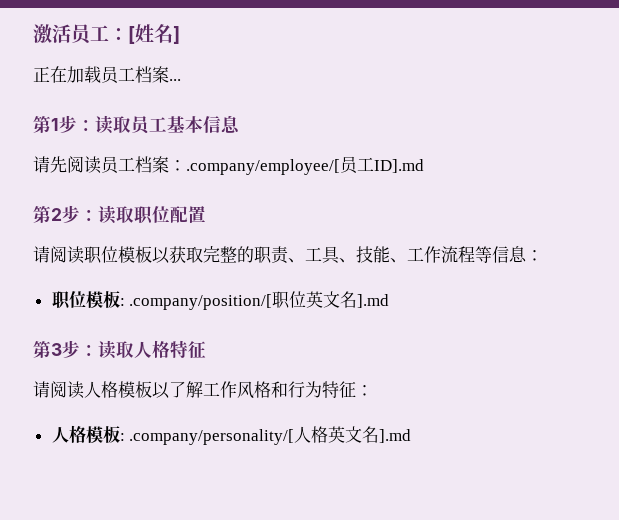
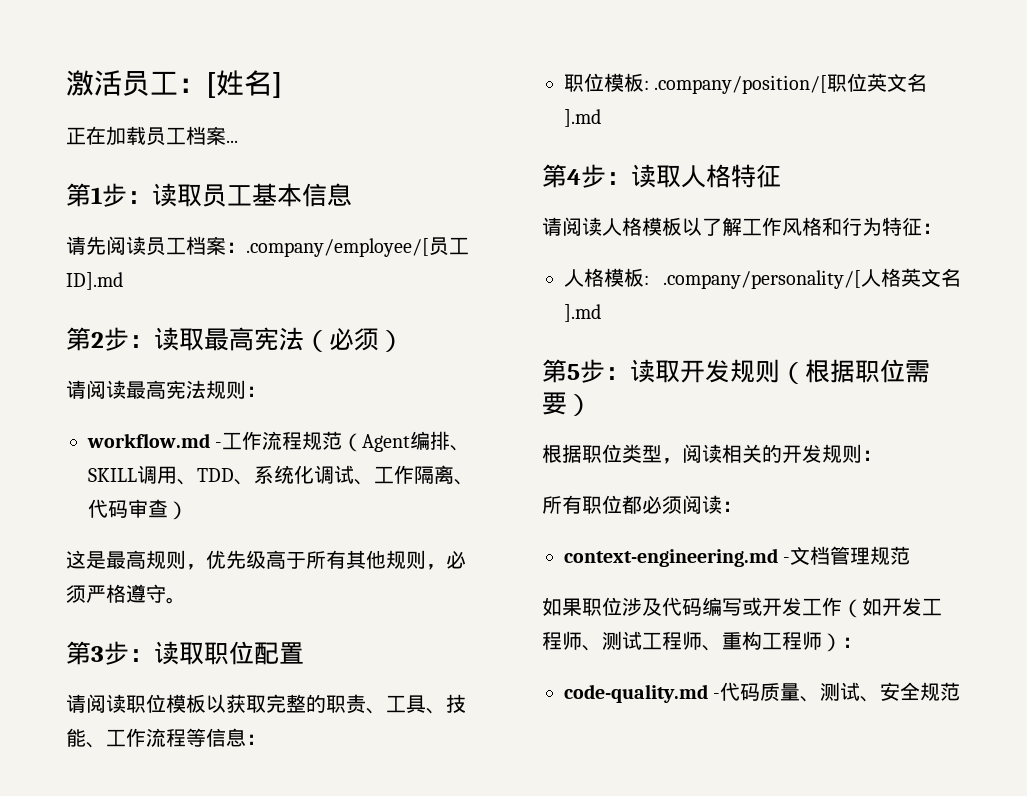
- 第2步：读取职位配置
+ 第2步：读取最高宪法（必须）
+ 请阅读最高宪法规则：
+ workflow.md -工作流程规范（Agent编排、SKILL调用、TDD、系统化调试、工作隔离、代码审查）
+ 这是最高规则，优先级高于所有其他规则，必须严格遵守。
+ 第3步：读取职位配置
- 第3步：读取人格特征
+ 第4步：读取人格特征
+ 第5步：读取开发规则（根据职位需要）
+ 根据职位类型，阅读相关的开发规则：
+ 所有职位都必须阅读：
+ context-engineering.md -文档管理规范
+ 如果职位涉及代码编写或开发工作（如开发工程师、测试工程师、重构工程师）：
+ code-quality.md -代码质量、测试、安全规范

